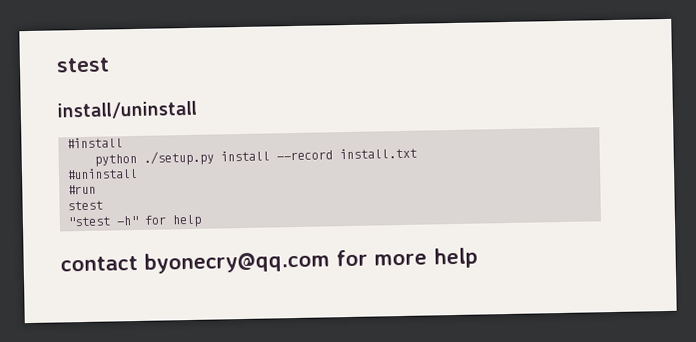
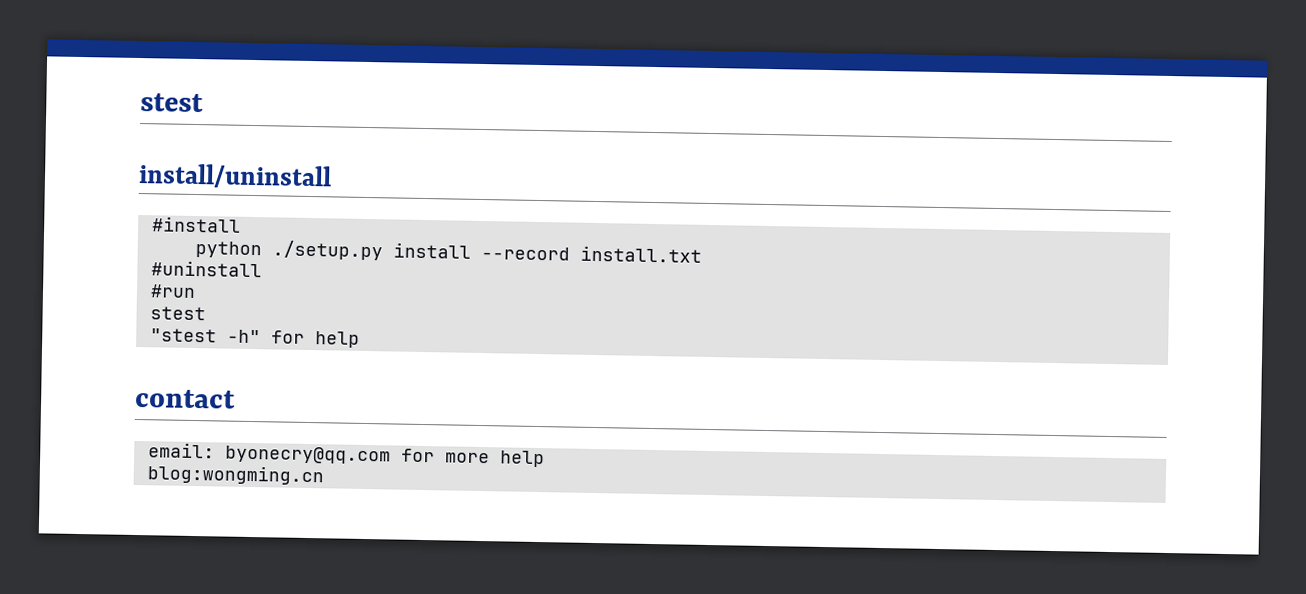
- contact byonecry@qq.com for more help
+ contact
+ email: byonecry@qq.com for more help
+ blog:wongming.cn

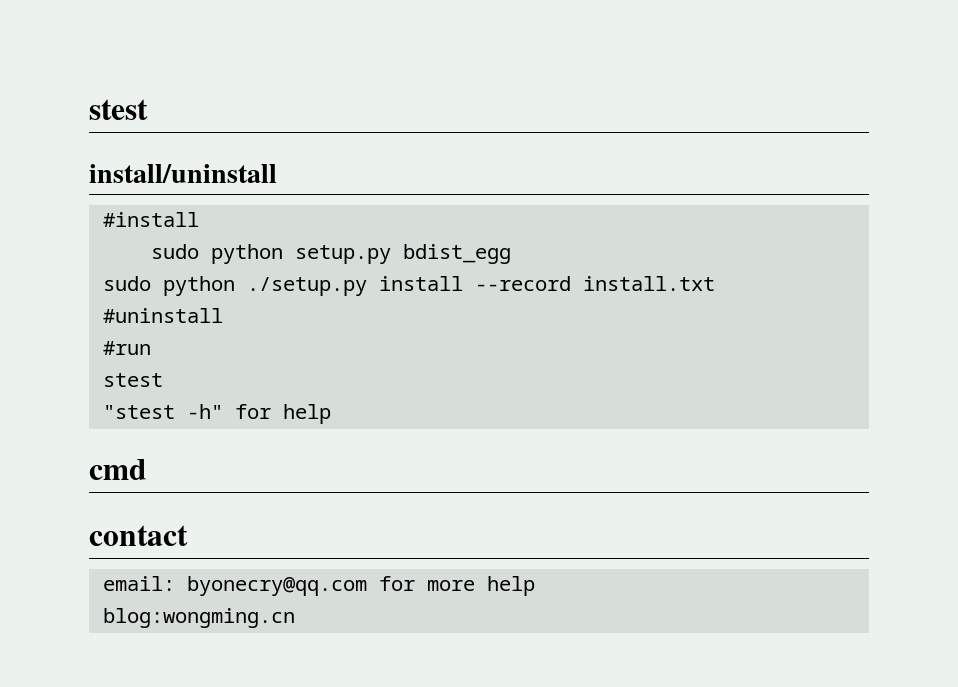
- python ./setup.py install --record install.txt
+ sudo python setup.py bdist_egg
+ sudo python ./setup.py install --record install.txt
+ cmd

